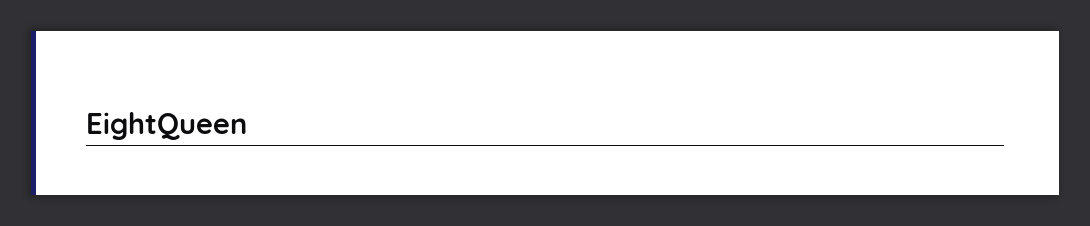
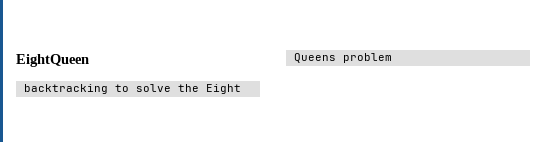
+ backtracking to solve the Eight Queens problem

